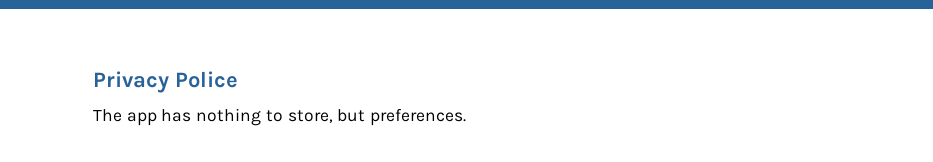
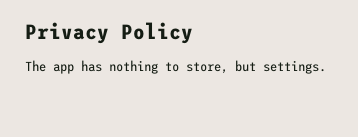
- Privacy Police
+ Privacy Policy
- The app has nothing to store, but preferences.
+ The app has nothing to store, but settings.

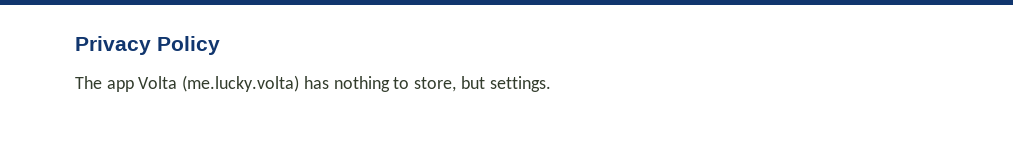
- The app has nothing to store, but settings.
+ The app Volta (me.lucky.volta) has nothing to store, but settings.

